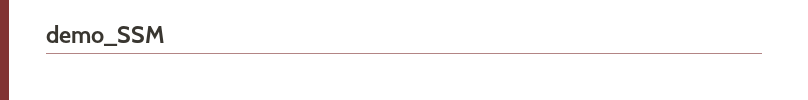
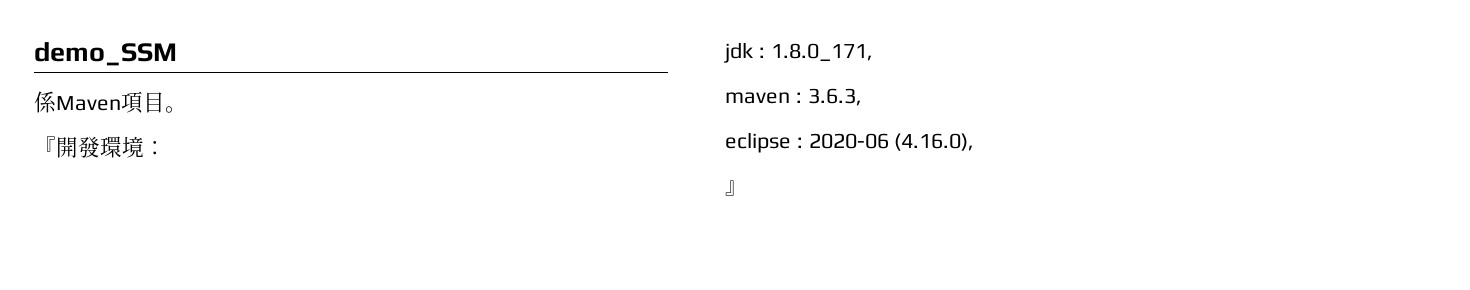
+ 係Maven項目。
+ 『開發環境：
+ jdk : 1.8.0_171,
+ maven : 3.6.3,
+ eclipse : 2020-06 (4.16.0),
+ 』

